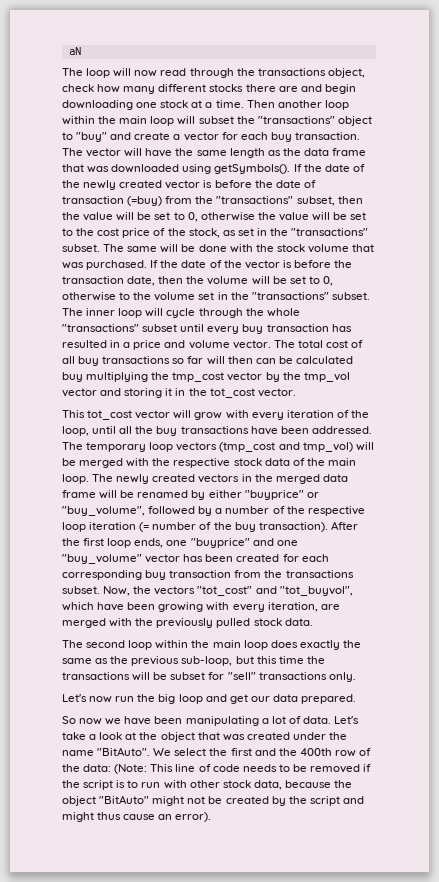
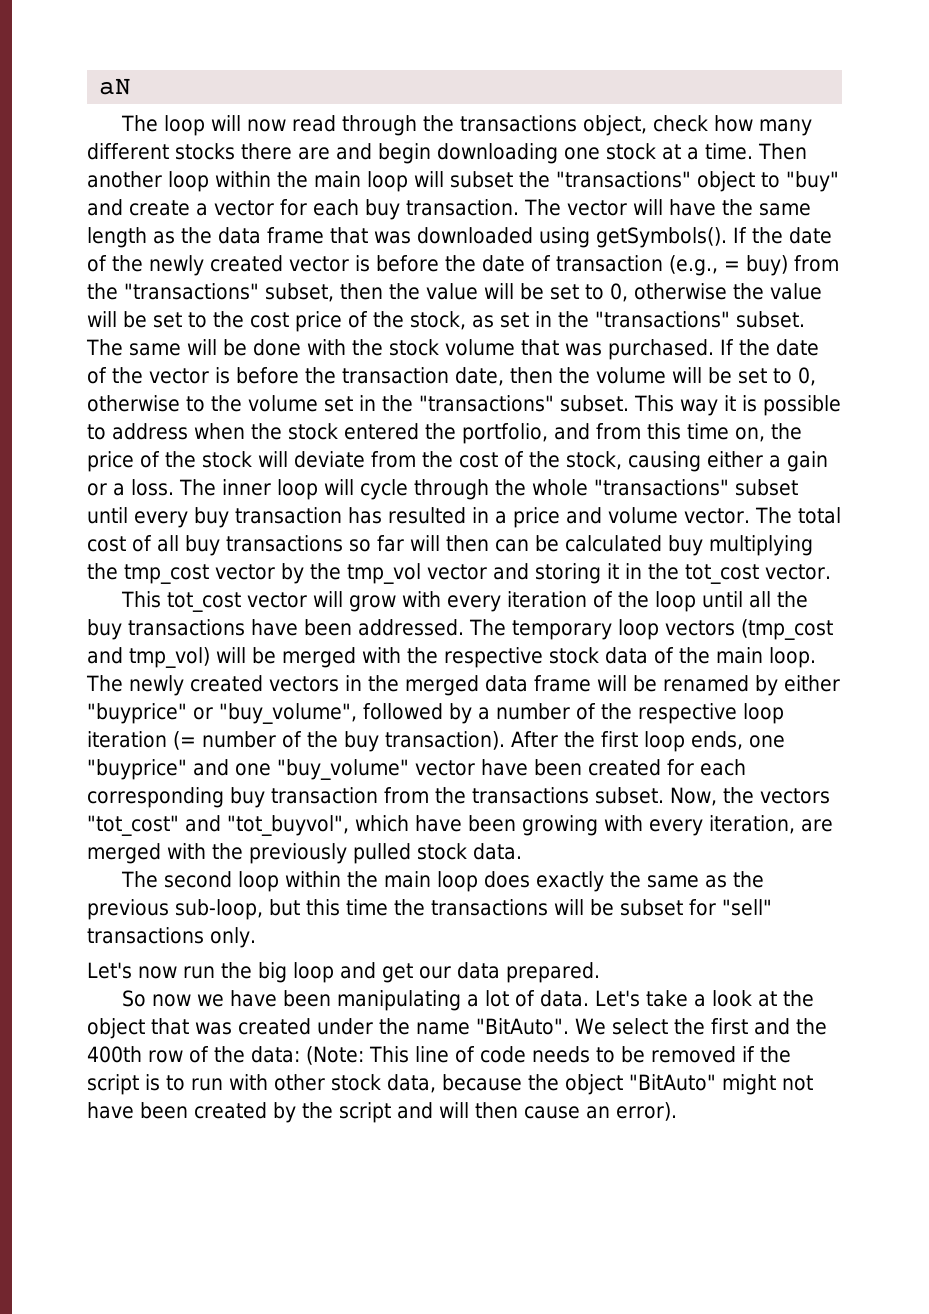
- If the date of the newly created vector is before the date of transaction (=buy) from the "transactions" subset, then the value will be set to 0, otherwise the value will be set to the cost price of the stock, as set in the "transactions" subset.
+ If the date of the newly created vector is before the date of transaction (e.g., = buy) from the "transactions" subset, then the value will be set to 0, otherwise the value will be set to the cost price of the stock, as set in the "transactions" subset.
+ This way it is possible to address when the stock entered the portfolio, and from this time on, the price of the stock will deviate from the cost of the stock, causing either a gain or a loss.
- This tot_cost vector will grow with every iteration of the loop, until all the buy transactions have been addressed.
+ This tot_cost vector will grow with every iteration of the loop until all the buy transactions have been addressed.
- After the first loop ends, one "buyprice" and one "buy_volume" vector has been created for each corresponding buy transaction from the transactions subset.
+ After the first loop ends, one "buyprice" and one "buy_volume" vector have been created for each corresponding buy transaction from the transactions subset.
- We select the first and the 400th row of the data: (Note: This line of code needs to be removed if the script is to run with other stock data, because the object "BitAuto" might not be created by the script and might thus cause an error).
+ We select the first and the 400th row of the data: (Note: This line of code needs to be removed if the script is to run with other stock data, because the object "BitAuto" might not have been created by the script and will then cause an error).

